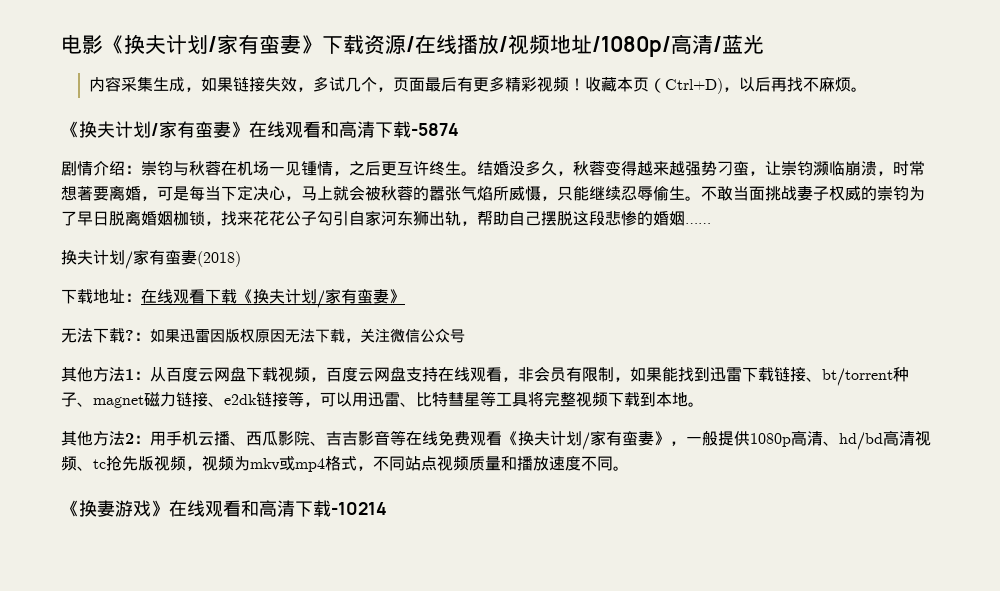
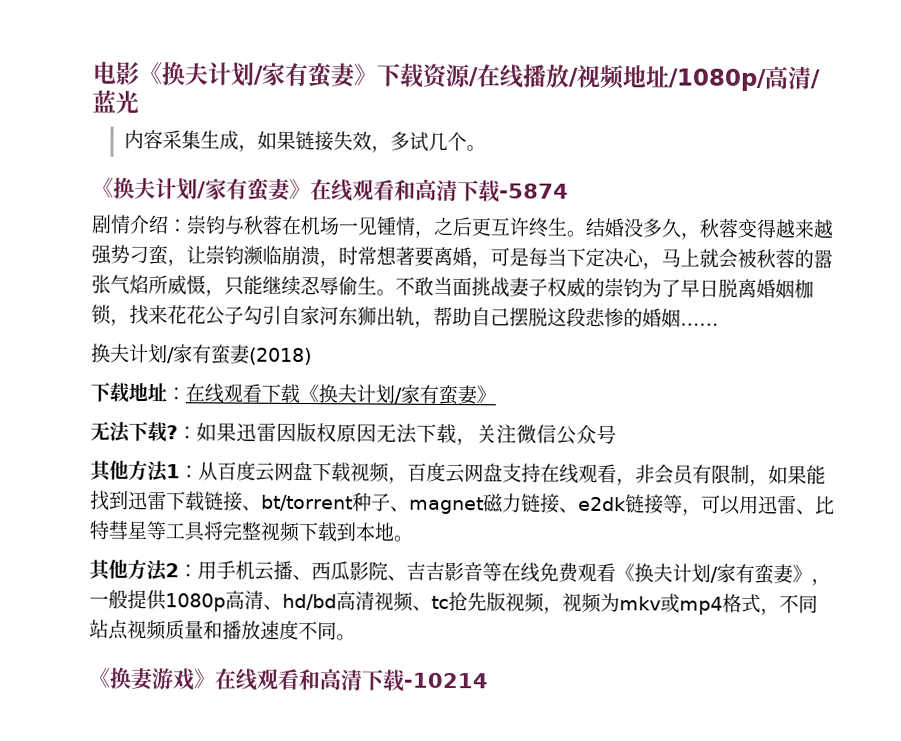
- 内容采集生成，如果链接失效，多试几个，页面最后有更多精彩视频！收藏本页（Ctrl+D)，以后再找不麻烦。
+ 内容采集生成，如果链接失效，多试几个。

